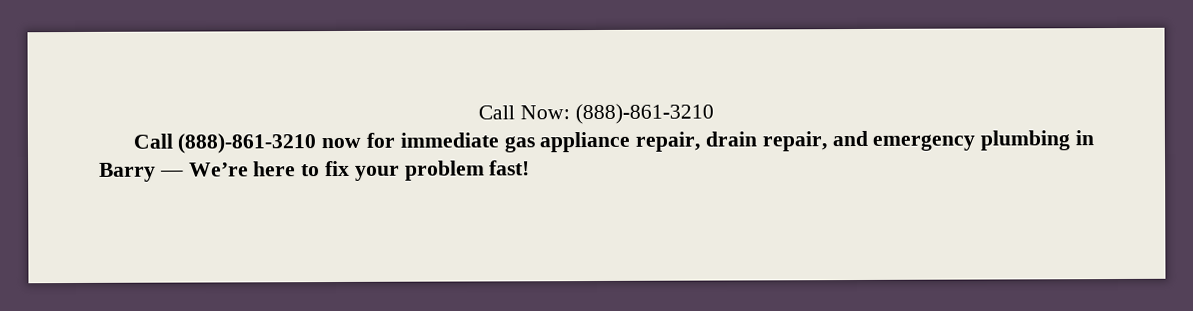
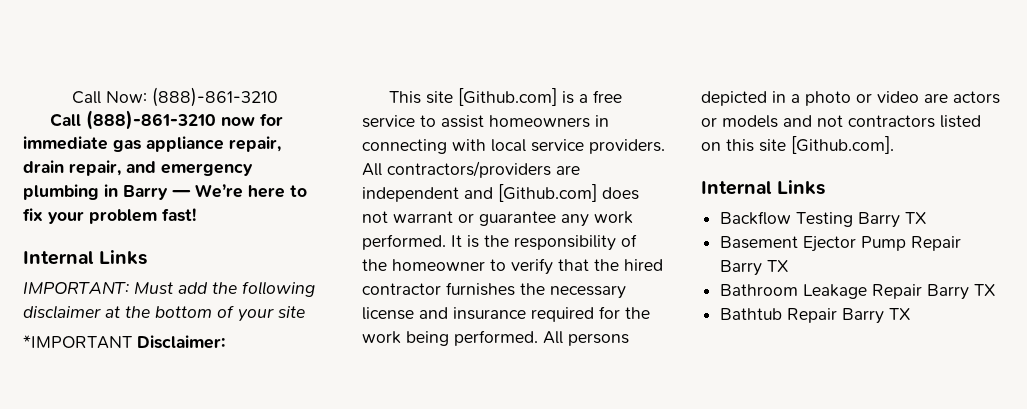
  Call (888)-861-3210 now for immediate gas appliance repair, drain repair, and emergency plumbing in Barry — We’re here to fix your problem fast!
+ Internal Links
+ IMPORTANT: Must add the following disclaimer at the bottom of your site
+ *IMPORTANT Disclaimer:
+ This site [Github.com] is a free service to assist homeowners in connecting with local service providers. All contractors/providers are independent and [Github.com] does not warrant or guarantee any work performed. It is the responsibility of the homeowner to verify that the hired contractor furnishes the necessary license and insurance required for the work being performed. All persons depicted in a photo or video are actors or models and not contractors listed on this site [Github.com].
+ Internal Links
+ Backflow Testing Barry TX
+ Basement Ejector Pump Repair Barry TX
+ Bathroom Leakage Repair Barry TX
+ Bathtub Repair Barry TX

